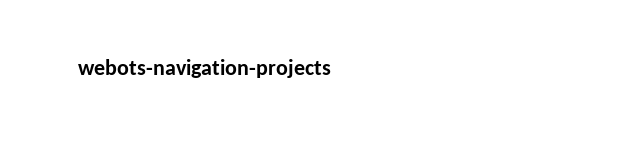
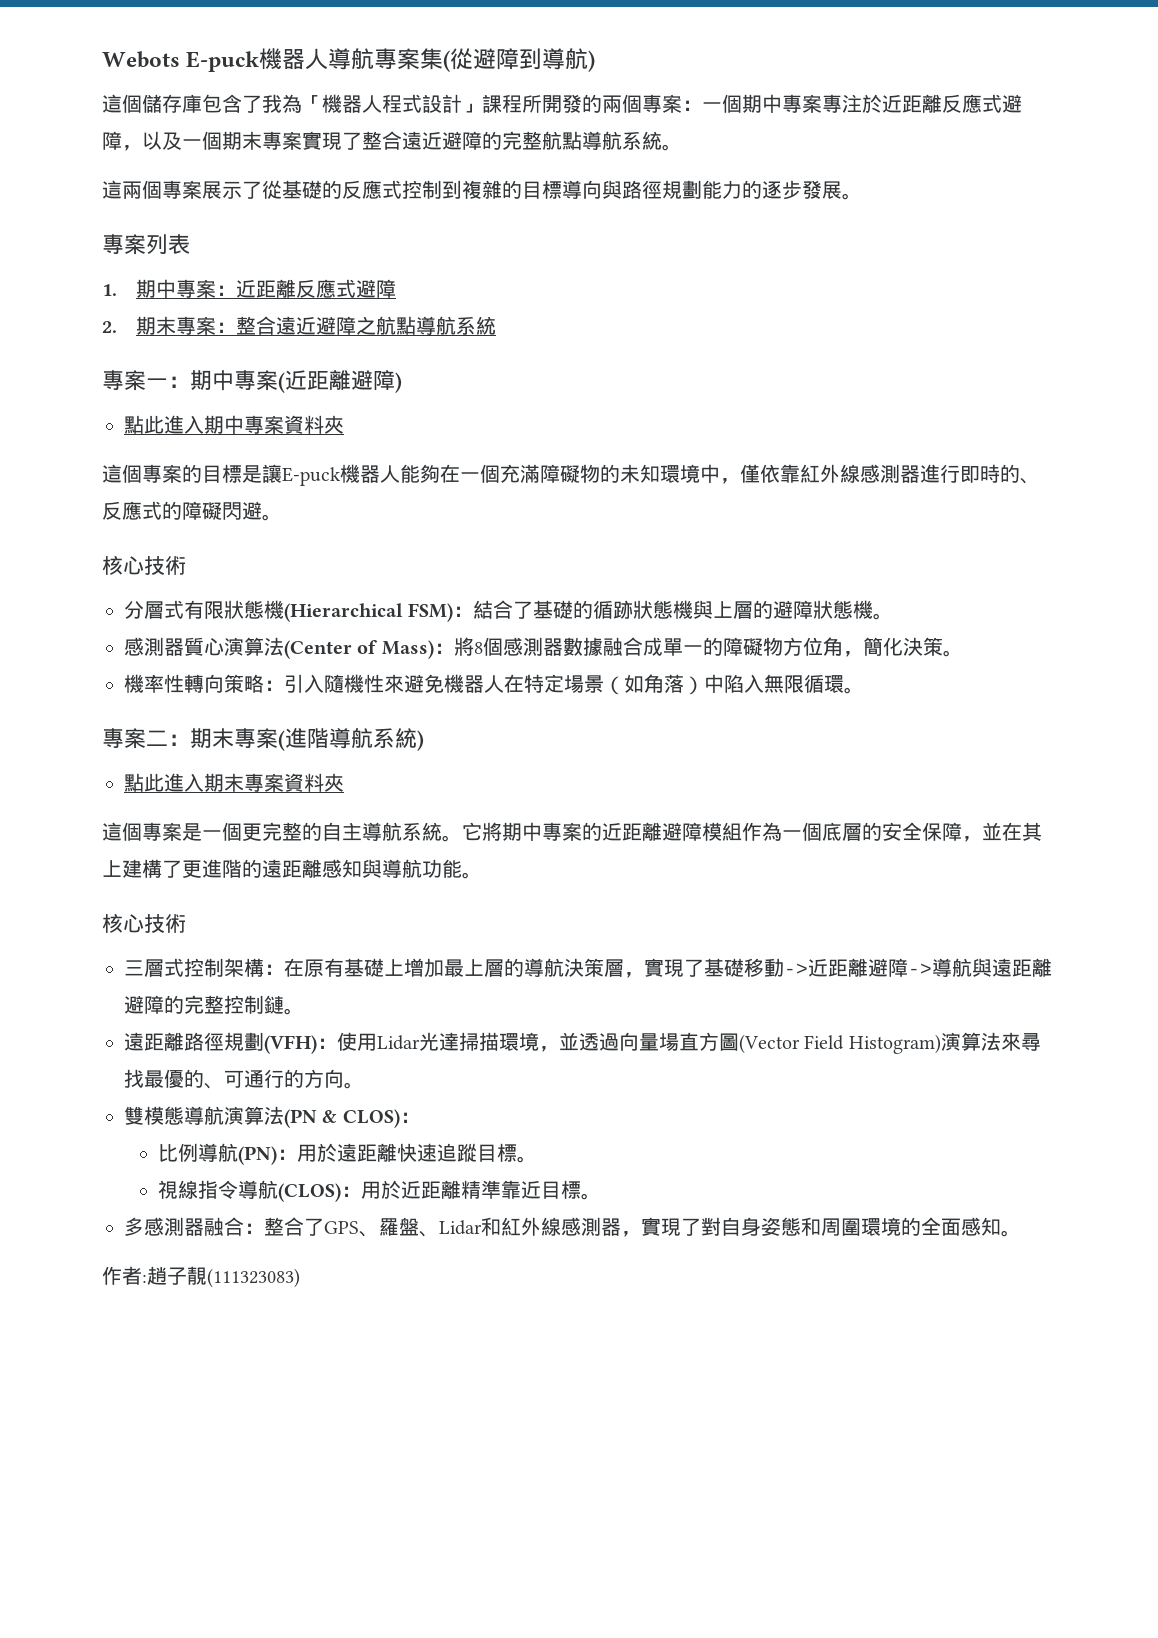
- webots-navigation-projects
+ Webots E-puck機器人導航專案集(從避障到導航)
+ 這個儲存庫包含了我為「機器人程式設計」課程所開發的兩個專案：一個期中專案專注於近距離反應式避障，以及一個期末專案實現了整合遠近避障的完整航點導航系統。
+ 這兩個專案展示了從基礎的反應式控制到複雜的目標導向與路徑規劃能力的逐步發展。
+ 專案列表
+ 1.期中專案：近距離反應式避障
+ 2.期末專案：整合遠近避障之航點導航系統
+ 專案一：期中專案(近距離避障)
+ 點此進入期中專案資料夾
+ 這個專案的目標是讓E-puck機器人能夠在一個充滿障礙物的未知環境中，僅依靠紅外線感測器進行即時的、反應式的障礙閃避。
+ 核心技術
+ 分層式有限狀態機(Hierarchical FSM)：結合了基礎的循跡狀態機與上層的避障狀態機。
+ 感測器質心演算法(Center of Mass)：將8個感測器數據融合成單一的障礙物方位角，簡化決策。
+ 機率性轉向策略：引入隨機性來避免機器人在特定場景（如角落）中陷入無限循環。
+ 專案二：期末專案(進階導航系統)
+ 點此進入期末專案資料夾
+ 這個專案是一個更完整的自主導航系統。它將期中專案的近距離避障模組作為一個底層的安全保障，並在其上建構了更進階的遠距離感知與導航功能。
+ 核心技術
+ 三層式控制架構：在原有基礎上增加最上層的導航決策層，實現了基礎移動->近距離避障->導航與遠距離避障的完整控制鏈。
+ 遠距離路徑規劃(VFH)：使用Lidar光達掃描環境，並透過向量場直方圖(Vector Field Histogram)演算法來尋找最優的、可通行的方向。
+ 雙模態導航演算法(PN & CLOS)：
+ 比例導航(PN)：用於遠距離快速追蹤目標。
+ 視線指令導航(CLOS)：用於近距離精準靠近目標。
+ 多感測器融合：整合了GPS、羅盤、Lidar和紅外線感測器，實現了對自身姿態和周圍環境的全面感知。
+ 作者:趙子靚(111323083)

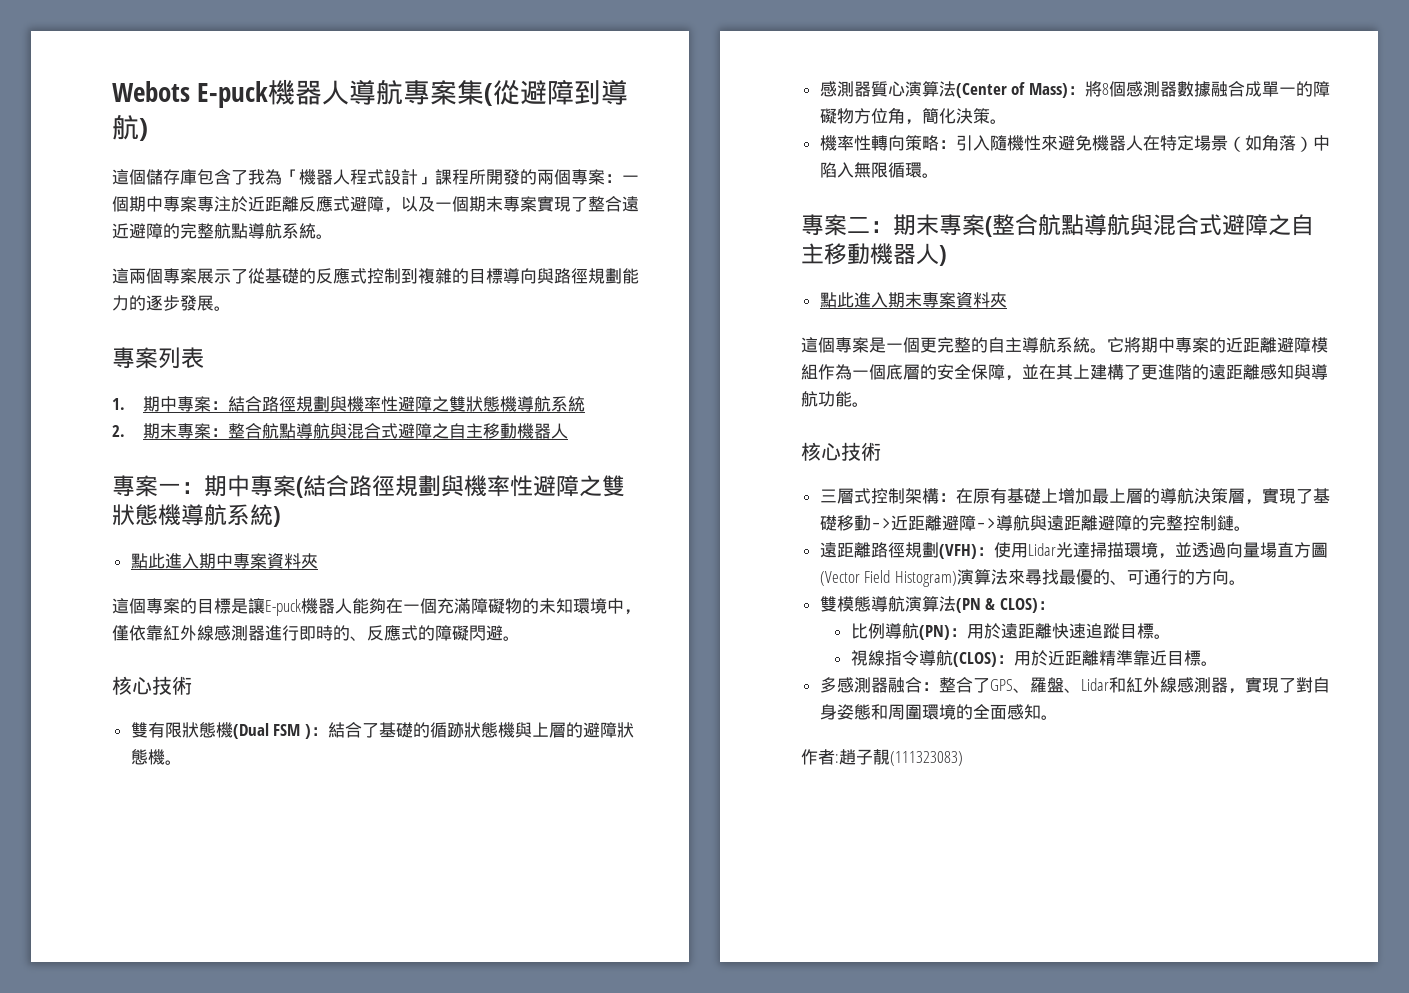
- 1.期中專案：近距離反應式避障
+ 1.期中專案：結合路徑規劃與機率性避障之雙狀態機導航系統
- 2.期末專案：整合遠近避障之航點導航系統
+ 2.期末專案：整合航點導航與混合式避障之自主移動機器人
- 專案一：期中專案(近距離避障)
+ 專案一：期中專案(結合路徑規劃與機率性避障之雙狀態機導航系統)
- 分層式有限狀態機(Hierarchical FSM)：結合了基礎的循跡狀態機與上層的避障狀態機。
+ 雙有限狀態機(Dual FSM )：結合了基礎的循跡狀態機與上層的避障狀態機。
- 專案二：期末專案(進階導航系統)
+ 專案二：期末專案(整合航點導航與混合式避障之自主移動機器人)

